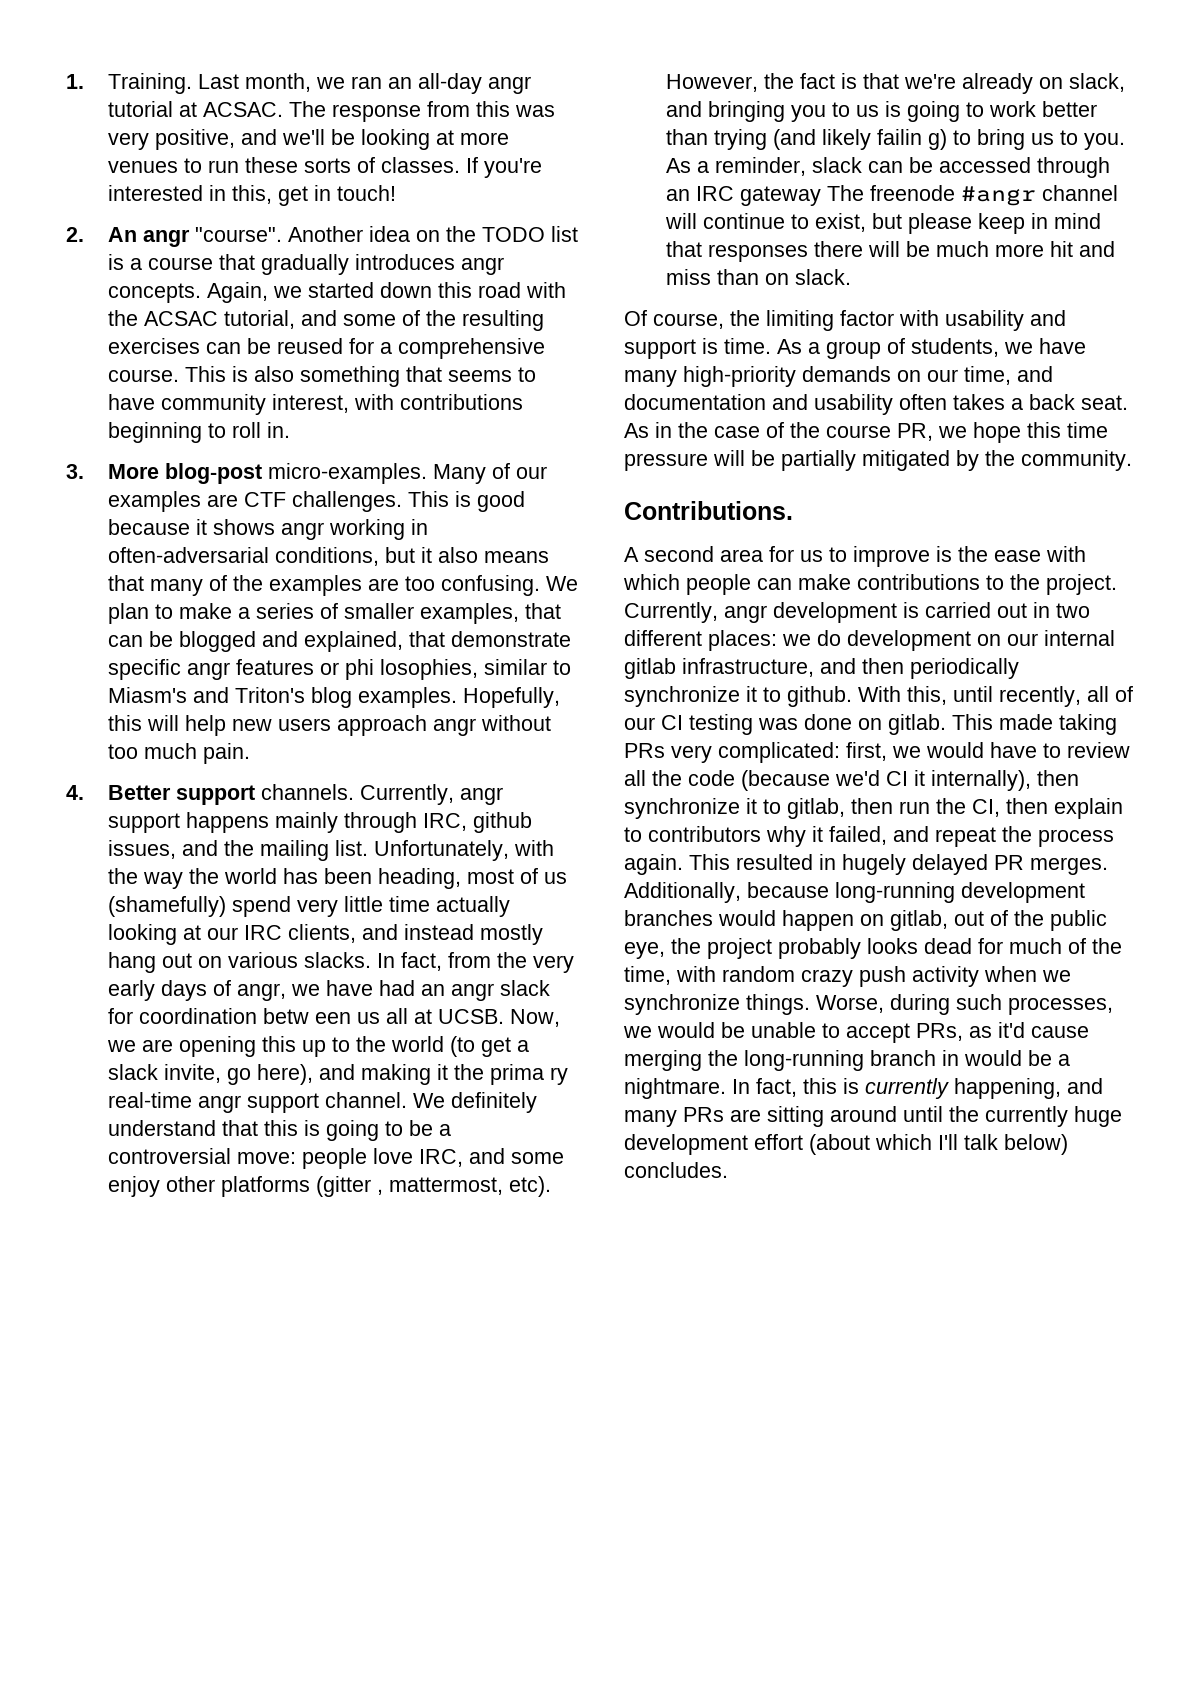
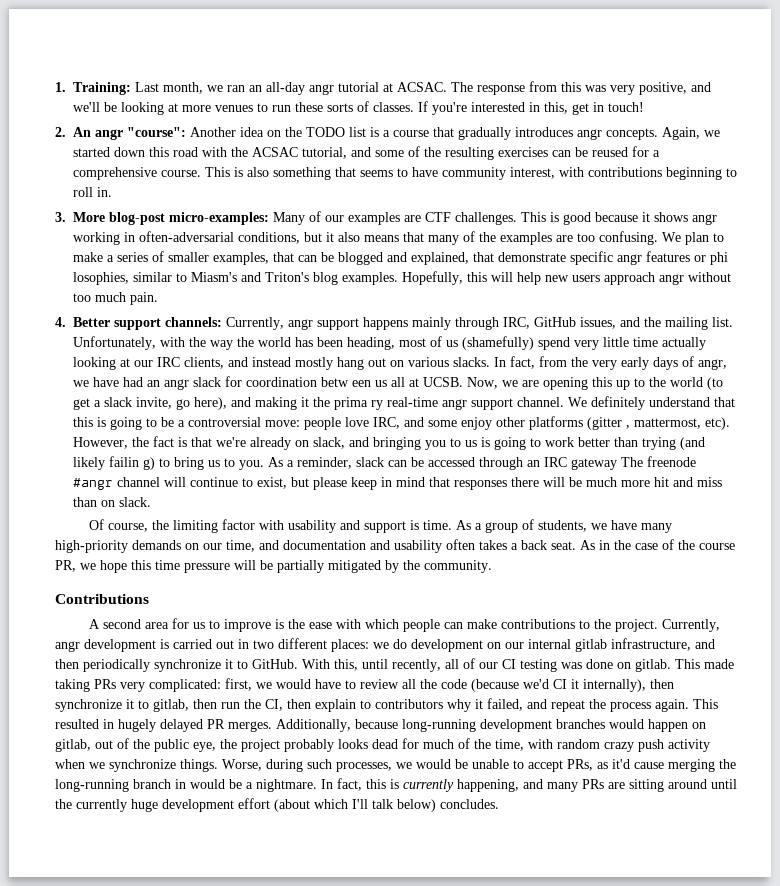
- 1. Training. Last month, we ran an all-day angr tutorial at ACSAC.
+ 1. Training: Last month, we ran an all-day angr tutorial at ACSAC.
- 2. An angr "course". Another idea on the TODO list is a course that gradually introduces angr concepts.
+ 2. An angr "course": Another idea on the TODO list is a course that gradually introduces angr concepts.
- 3. More blog-post micro-examples. Many of our examples are CTF challenges.
+ 3. More blog-post micro-examples: Many of our examples are CTF challenges.
- 4. Better support channels. Currently, angr support happens mainly through IRC, github issues, and the mailing list.
+ 4. Better support channels: Currently, angr support happens mainly through IRC, GitHub issues, and the mailing list.
- Contributions.
+ Contributions
- Currently, angr development is carried out in two different places: we do development on our internal gitlab infrastructure, and then periodically synchronize it to github.
+ Currently, angr development is carried out in two different places: we do development on our internal gitlab infrastructure, and then periodically synchronize it to GitHub.

